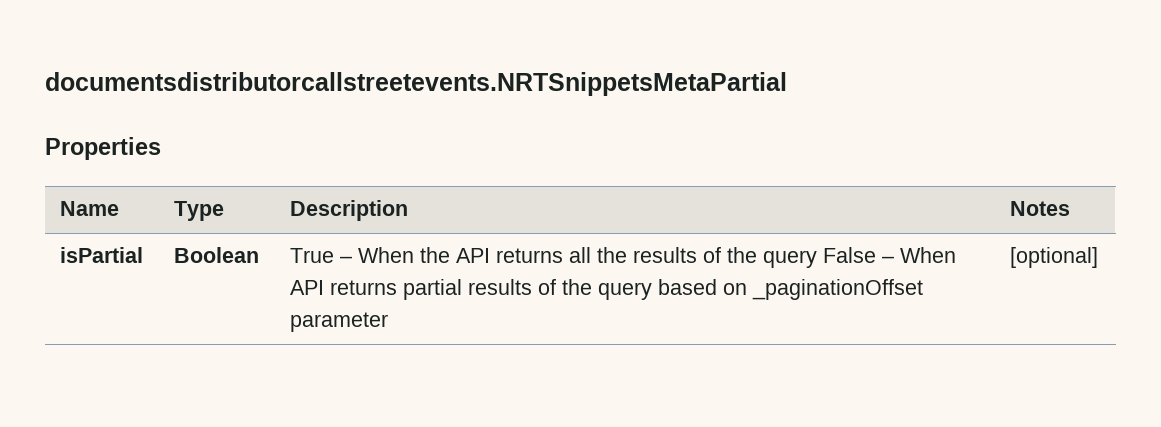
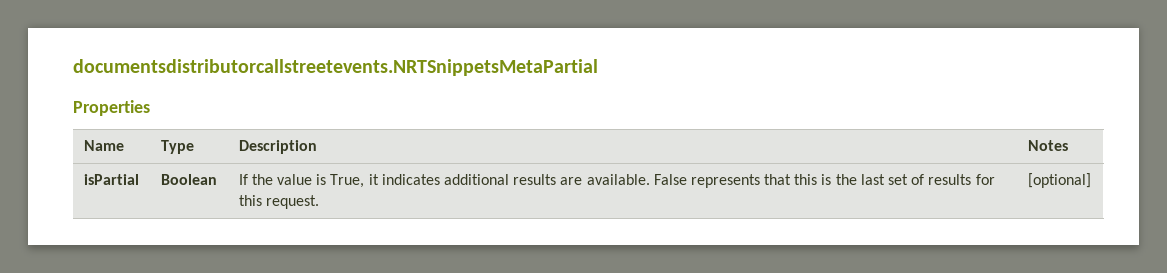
- isPartial | Boolean | True – When the API returns all the results of the query False – When API returns partial results of the query based on _paginationOffset parameter | [optional]
+ isPartial | Boolean | If the value is True, it indicates additional results are available. False represents that this is the last set of results for this request. | [optional]

